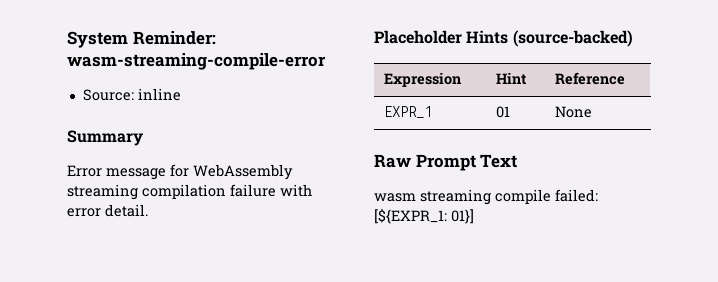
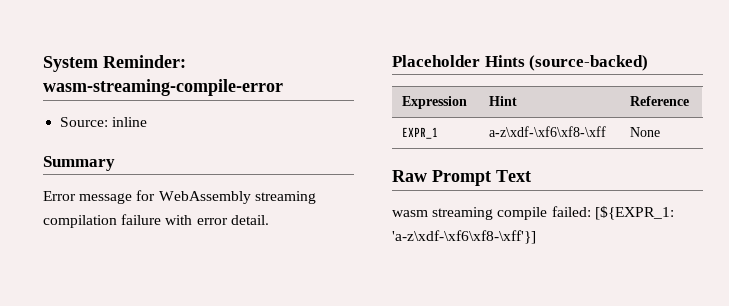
- EXPR_1 | 01 | None
+ EXPR_1 | a-z\xdf-\xf6\xf8-\xff | None
- wasm streaming compile failed: [${EXPR_1: 01}]
+ wasm streaming compile failed: [${EXPR_1: 'a-z\xdf-\xf6\xf8-\xff'}]

